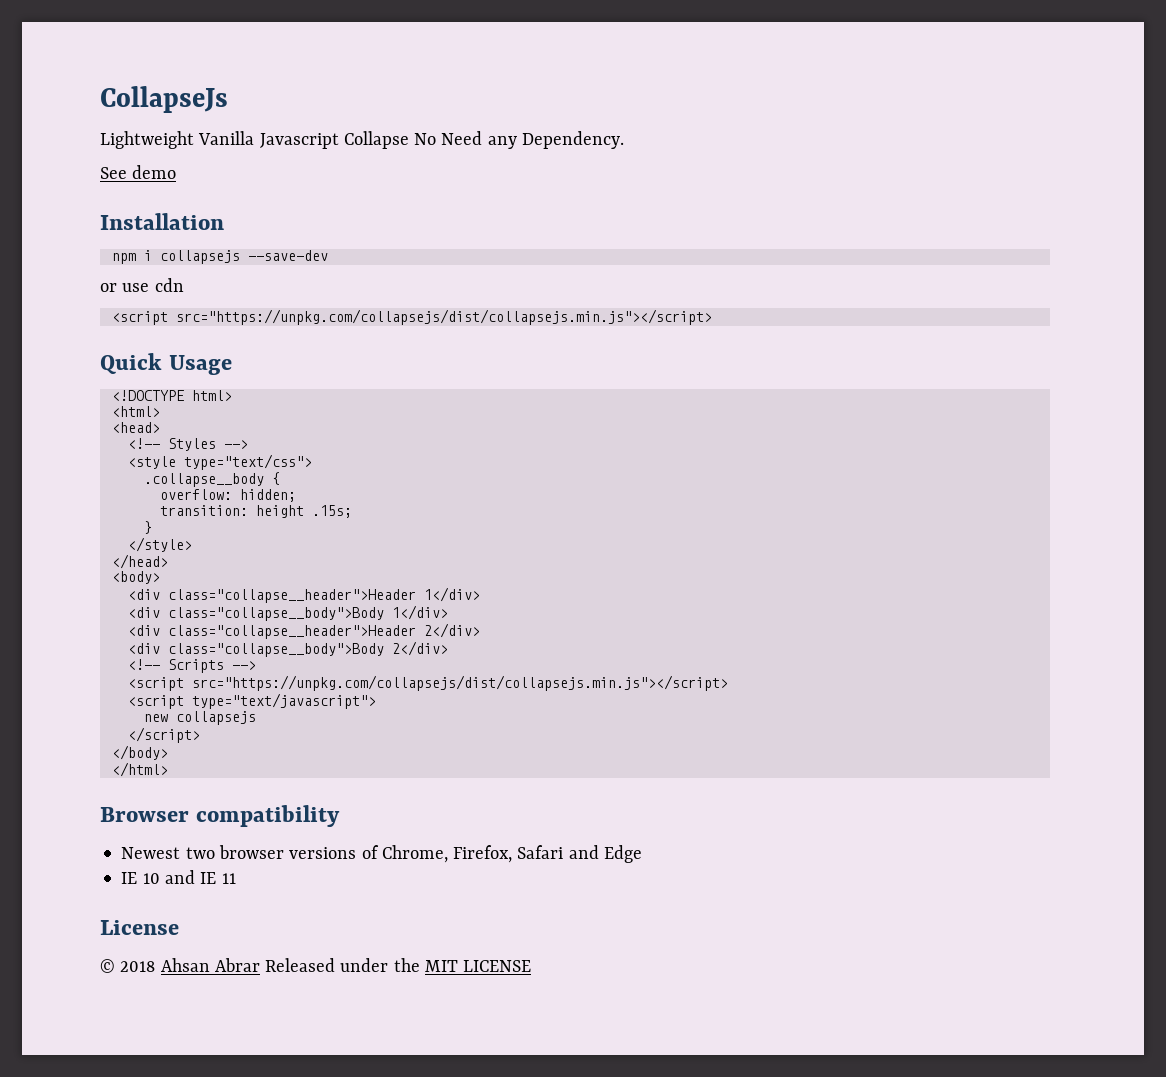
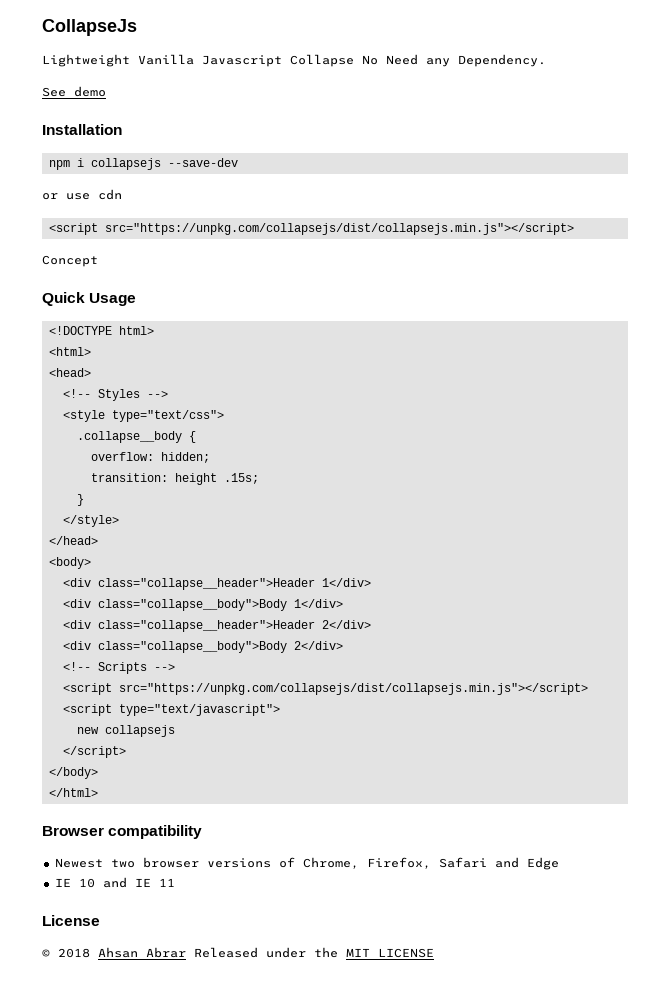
+ Concept

